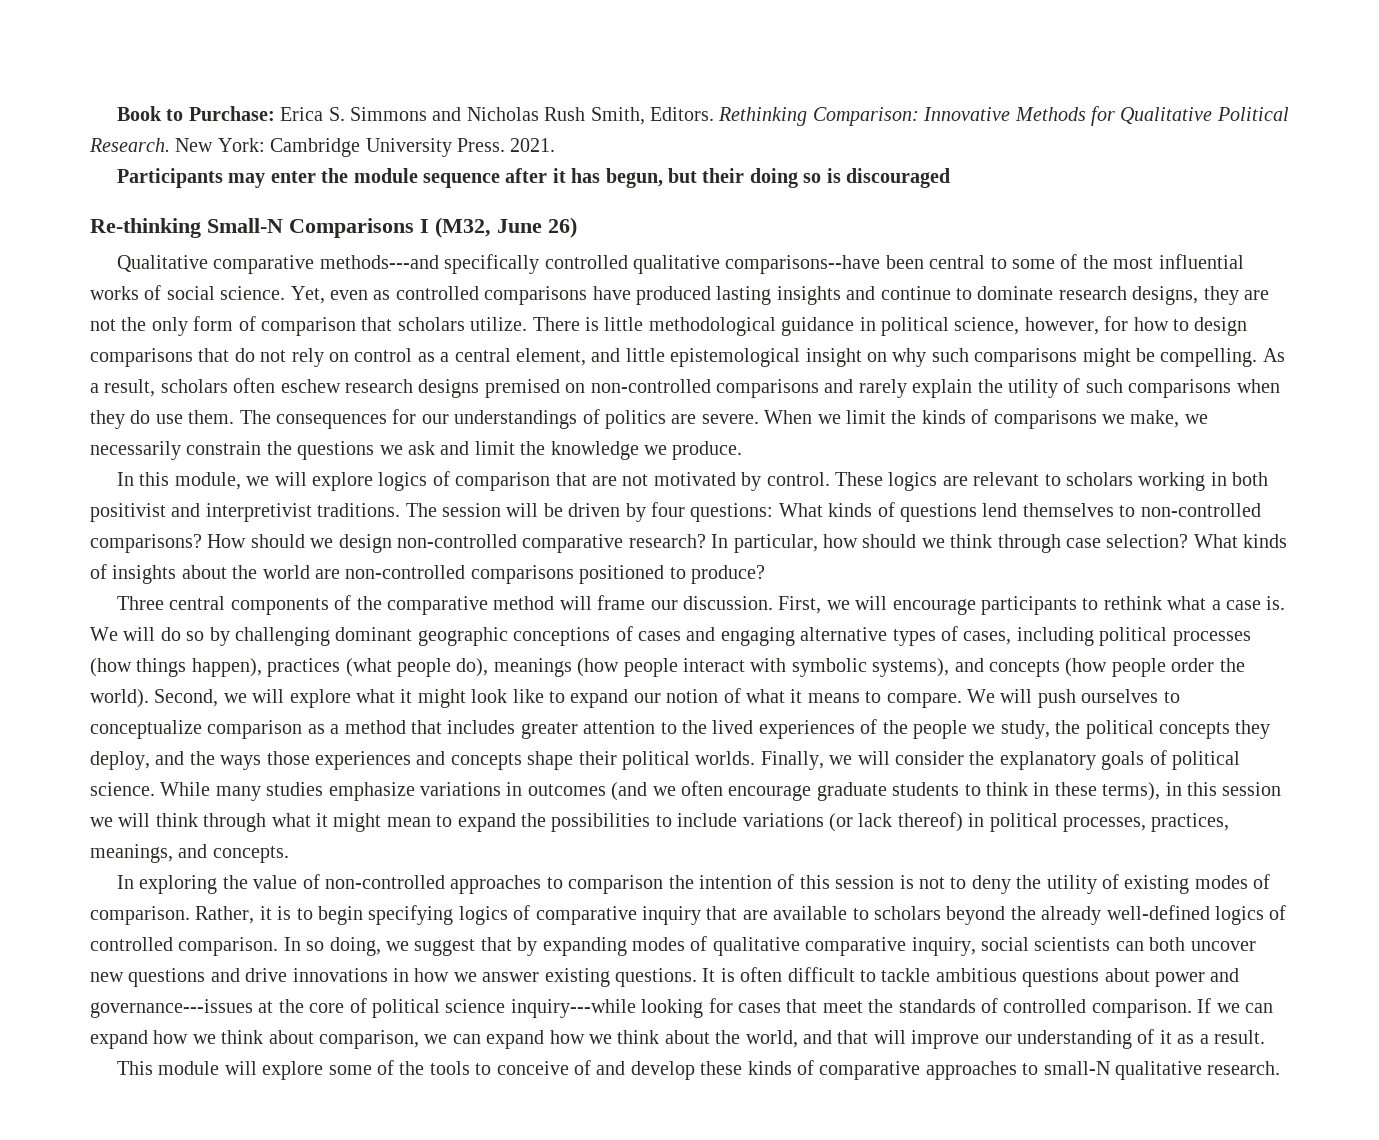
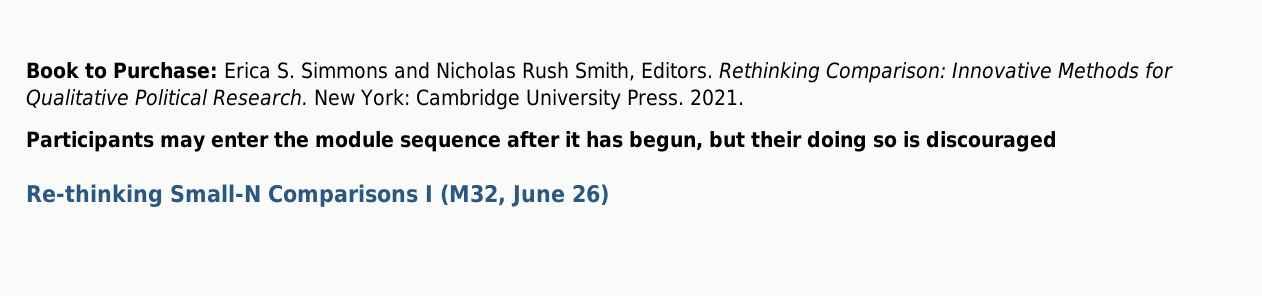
- Qualitative comparative methods---and specifically controlled qualitative comparisons--have been central to some of the most influential works of social science. Yet, even as controlled comparisons have produced lasting insights and continue to dominate research designs, they are not the only form of comparison that scholars utilize. There is little methodological guidance in political science, however, for how to design comparisons that do not rely on control as a central element, and little epistemological insight on why such comparisons might be compelling. As a result, scholars often eschew research designs premised on non-controlled comparisons and rarely explain the utility of such comparisons when they do use them. The consequences for our understandings of politics are severe. When we limit the kinds of comparisons we make, we necessarily constrain the questions we ask and limit the knowledge we produce.
- In this module, we will explore logics of comparison that are not motivated by control. These logics are relevant to scholars working in both positivist and interpretivist traditions. The session will be driven by four questions: What kinds of questions lend themselves to non-controlled comparisons? How should we design non-controlled comparative research? In particular, how should we think through case selection? What kinds of insights about the world are non-controlled comparisons positioned to produce?
- Three central components of the comparative method will frame our discussion. First, we will encourage participants to rethink what a case is. We will do so by challenging dominant geographic conceptions of cases and engaging alternative types of cases, including political processes (how things happen), practices (what people do), meanings (how people interact with symbolic systems), and concepts (how people order the world). Second, we will explore what it might look like to expand our notion of what it means to compare. We will push ourselves to conceptualize comparison as a method that includes greater attention to the lived experiences of the people we study, the political concepts they deploy, and the ways those experiences and concepts shape their political worlds. Finally, we will consider the explanatory goals of political science. While many studies emphasize variations in outcomes (and we often encourage graduate students to think in these terms), in this session we will think through what it might mean to expand the possibilities to include variations (or lack thereof) in political processes, practices, meanings, and concepts.
- In exploring the value of non-controlled approaches to comparison the intention of this session is not to deny the utility of existing modes of comparison. Rather, it is to begin specifying logics of comparative inquiry that are available to scholars beyond the already well-defined logics of controlled comparison. In so doing, we suggest that by expanding modes of qualitative comparative inquiry, social scientists can both uncover new questions and drive innovations in how we answer existing questions. It is often difficult to tackle ambitious questions about power and governance---issues at the core of political science inquiry---while looking for cases that meet the standards of controlled comparison. If we can expand how we think about comparison, we can expand how we think about the world, and that will improve our understanding of it as a result.
- This module will explore some of the tools to conceive of and develop these kinds of comparative approaches to small-N qualitative research.

